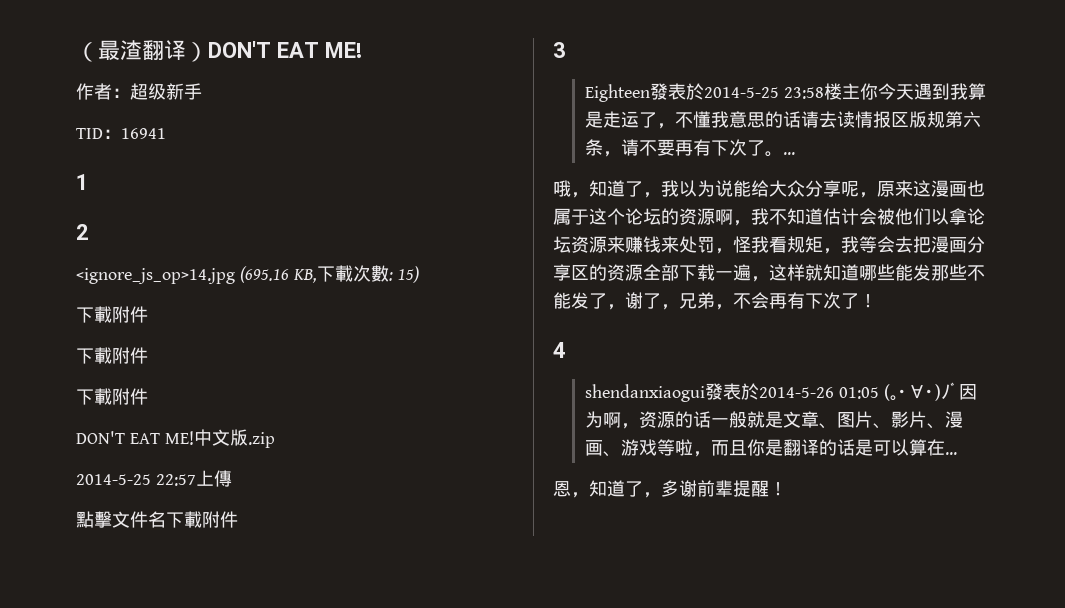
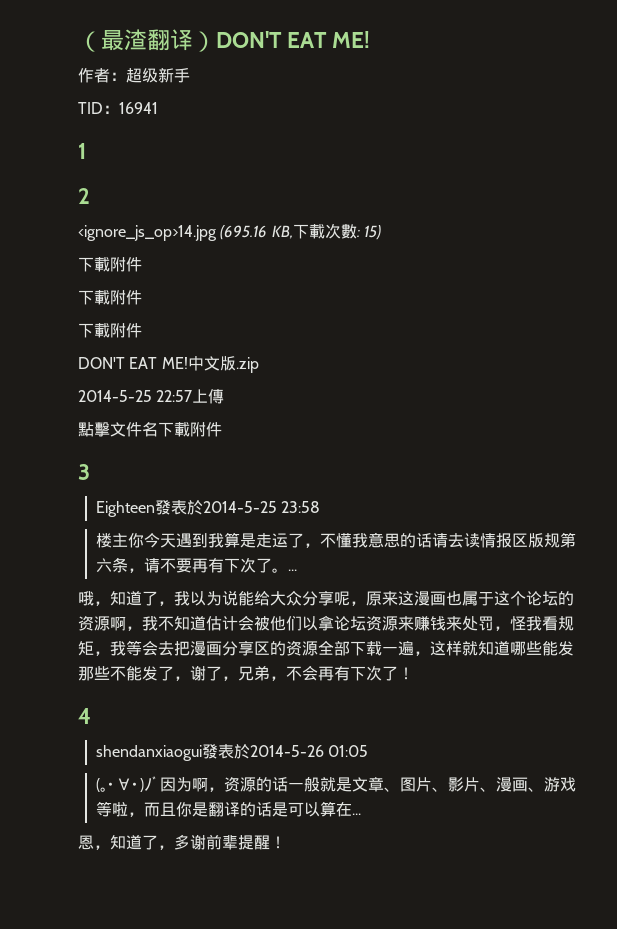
- Eighteen發表於2014-5-25 23:58楼主你今天遇到我算是走运了，不懂我意思的话请去读情报区版规第六条，请不要再有下次了。...
+ Eighteen發表於2014-5-25 23:58
+ 楼主你今天遇到我算是走运了，不懂我意思的话请去读情报区版规第六条，请不要再有下次了。...
- shendanxiaogui發表於2014-5-26 01:05 (｡･∀･)ﾉﾞ因为啊，资源的话一般就是文章、图片、影片、漫画、游戏等啦，而且你是翻译的话是可以算在...
+ shendanxiaogui發表於2014-5-26 01:05
+ (｡･∀･)ﾉﾞ因为啊，资源的话一般就是文章、图片、影片、漫画、游戏等啦，而且你是翻译的话是可以算在...

